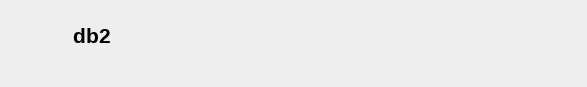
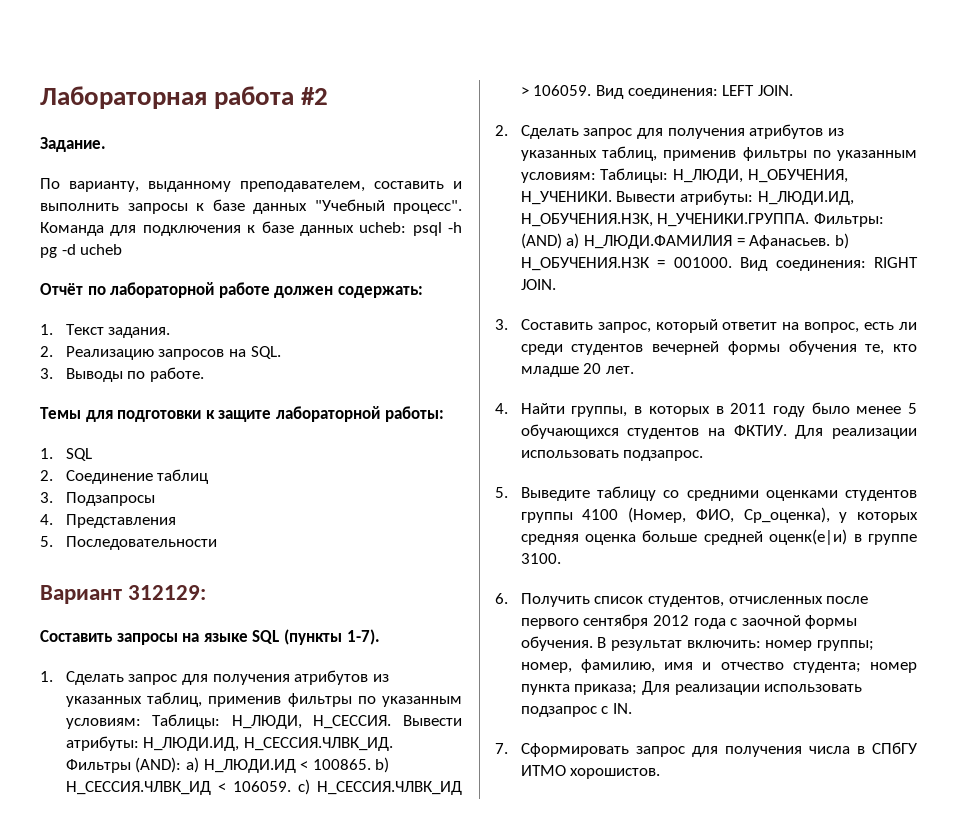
- db2
+ Лабораторная работа #2
+ Задание.
+ По варианту, выданному преподавателем, составить и выполнить запросы к базе данных "Учебный процесс". Команда для подключения к базе данных ucheb: psql -h pg -d ucheb
+ Отчёт по лабораторной работе должен содержать:
+ 1. Текст задания.
+ 2. Реализацию запросов на SQL.
+ 3. Выводы по работе.
+ Темы для подготовки к защите лабораторной работы:
+ 1. SQL
+ 2. Соединение таблиц
+ 3. Подзапросы
+ 4. Представления
+ 5. Последовательности
+ Вариант 312129:
+ Составить запросы на языке SQL (пункты 1-7).
+ 1. Сделать запрос для получения атрибутов из указанных таблиц, применив фильтры по указанным условиям: Таблицы: Н_ЛЮДИ, Н_СЕССИЯ. Вывести атрибуты: Н_ЛЮДИ.ИД, Н_СЕССИЯ.ЧЛВК_ИД. Фильтры (AND): a) Н_ЛЮДИ.ИД < 100865. b) Н_СЕССИЯ.ЧЛВК_ИД < 106059. c) Н_СЕССИЯ.ЧЛВК_ИД > 106059. Вид соединения: LEFT JOIN.
+ 2. Сделать запрос для получения атрибутов из указанных таблиц, применив фильтры по указанным условиям: Таблицы: Н_ЛЮДИ, Н_ОБУЧЕНИЯ, Н_УЧЕНИКИ. Вывести атрибуты: Н_ЛЮДИ.ИД, Н_ОБУЧЕНИЯ.НЗК, Н_УЧЕНИКИ.ГРУППА. Фильтры: (AND) a) Н_ЛЮДИ.ФАМИЛИЯ = Афанасьев. b) Н_ОБУЧЕНИЯ.НЗК = 001000. Вид соединения: RIGHT JOIN.
+ 3. Составить запрос, который ответит на вопрос, есть ли среди студентов вечерней формы обучения те, кто младше 20 лет.
+ 4. Найти группы, в которых в 2011 году было менее 5 обучающихся студентов на ФКТИУ. Для реализации использовать подзапрос.
+ 5. Выведите таблицу со средними оценками студентов группы 4100 (Номер, ФИО, Ср_оценка), у которых средняя оценка больше средней оценк(е|и) в группе 3100.
+ 6. Получить список студентов, отчисленных после первого сентября 2012 года с заочной формы обучения. В результат включить: номер группы; номер, фамилию, имя и отчество студента; номер пункта приказа; Для реализации использовать подзапрос с IN.
+ 7. Сформировать запрос для получения числа в СПбГУ ИТМО хорошистов.

